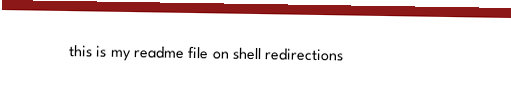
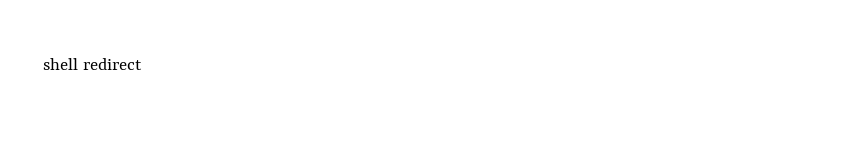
- this is my readme file on shell redirections
+ shell redirect

